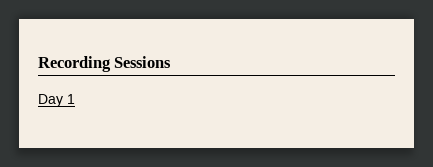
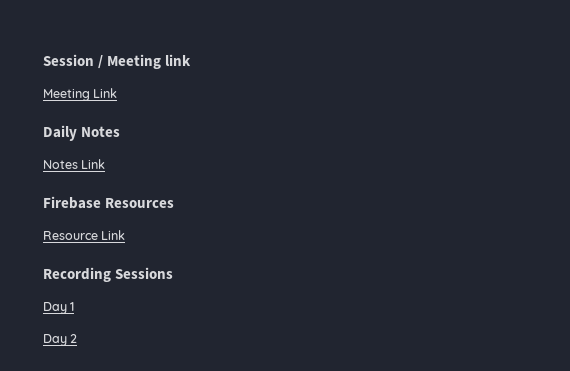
+ Session / Meeting link
+ Meeting Link
+ Daily Notes
+ Notes Link
+ Firebase Resources
+ Resource Link
+ Day 2

